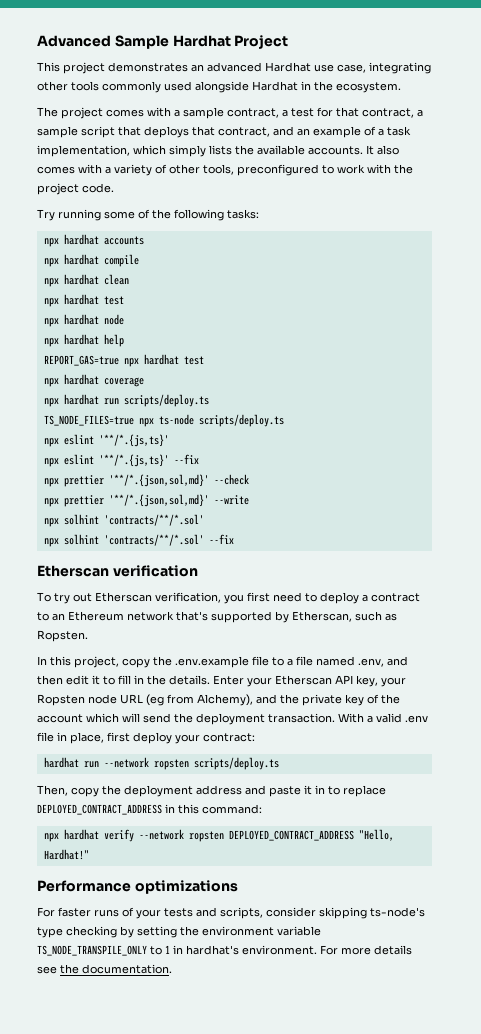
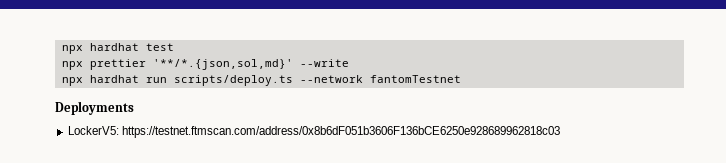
- Advanced Sample Hardhat Project
- This project demonstrates an advanced Hardhat use case, integrating other tools commonly used alongside Hardhat in the ecosystem.
- The project comes with a sample contract, a test for that contract, a sample script that deploys that contract, and an example of a task implementation, which simply lists the available accounts. It also comes with a variety of other tools, preconfigured to work with the project code.
- Try running some of the following tasks:
- npx hardhat accounts
- npx hardhat compile
- npx hardhat clean
  npx hardhat test
- npx hardhat node
- npx hardhat help
- REPORT_GAS=true npx hardhat test
- npx hardhat coverage
- npx hardhat run scripts/deploy.ts
- TS_NODE_FILES=true npx ts-node scripts/deploy.ts
- npx eslint '**/*.{js,ts}'
- npx eslint '**/*.{js,ts}' --fix
- npx prettier '**/*.{json,sol,md}' --check
  npx prettier '**/*.{json,sol,md}' --write
- npx solhint 'contracts/**/*.sol'
- npx solhint 'contracts/**/*.sol' --fix
- Etherscan verification
- To try out Etherscan verification, you first need to deploy a contract to an Ethereum network that's supported by Etherscan, such as Ropsten.
- In this project, copy the .env.example file to a file named .env, and then edit it to fill in the details. Enter your Etherscan API key, your Ropsten node URL (eg from Alchemy), and the private key of the account which will send the deployment transaction. With a valid .env file in place, first deploy your contract:
- hardhat run --network ropsten scripts/deploy.ts
- Then, copy the deployment address and paste it in to replace DEPLOYED_CONTRACT_ADDRESS in this command:
- npx hardhat verify --network ropsten DEPLOYED_CONTRACT_ADDRESS "Hello, Hardhat!"
- Performance optimizations
- For faster runs of your tests and scripts, consider skipping ts-node's type checking by setting the environment variable TS_NODE_TRANSPILE_ONLY to 1 in hardhat's environment. For more details see the documentation.
+ npx hardhat run scripts/deploy.ts --network fantomTestnet
+ Deployments
+ LockerV5: https://testnet.ftmscan.com/address/0x8b6dF051b3606F136bCE6250e928689962818c03

